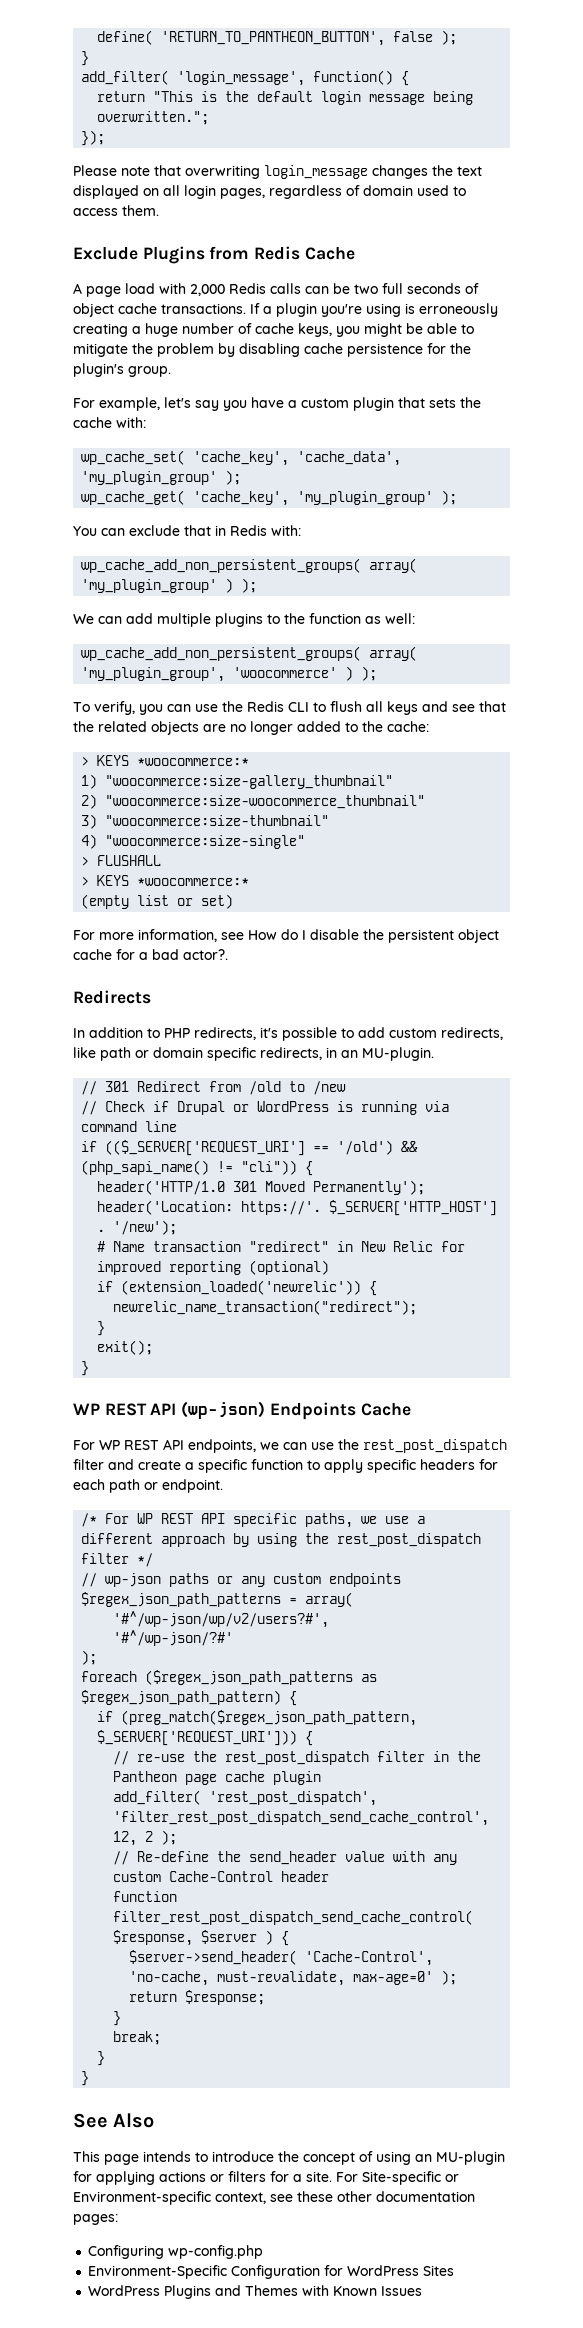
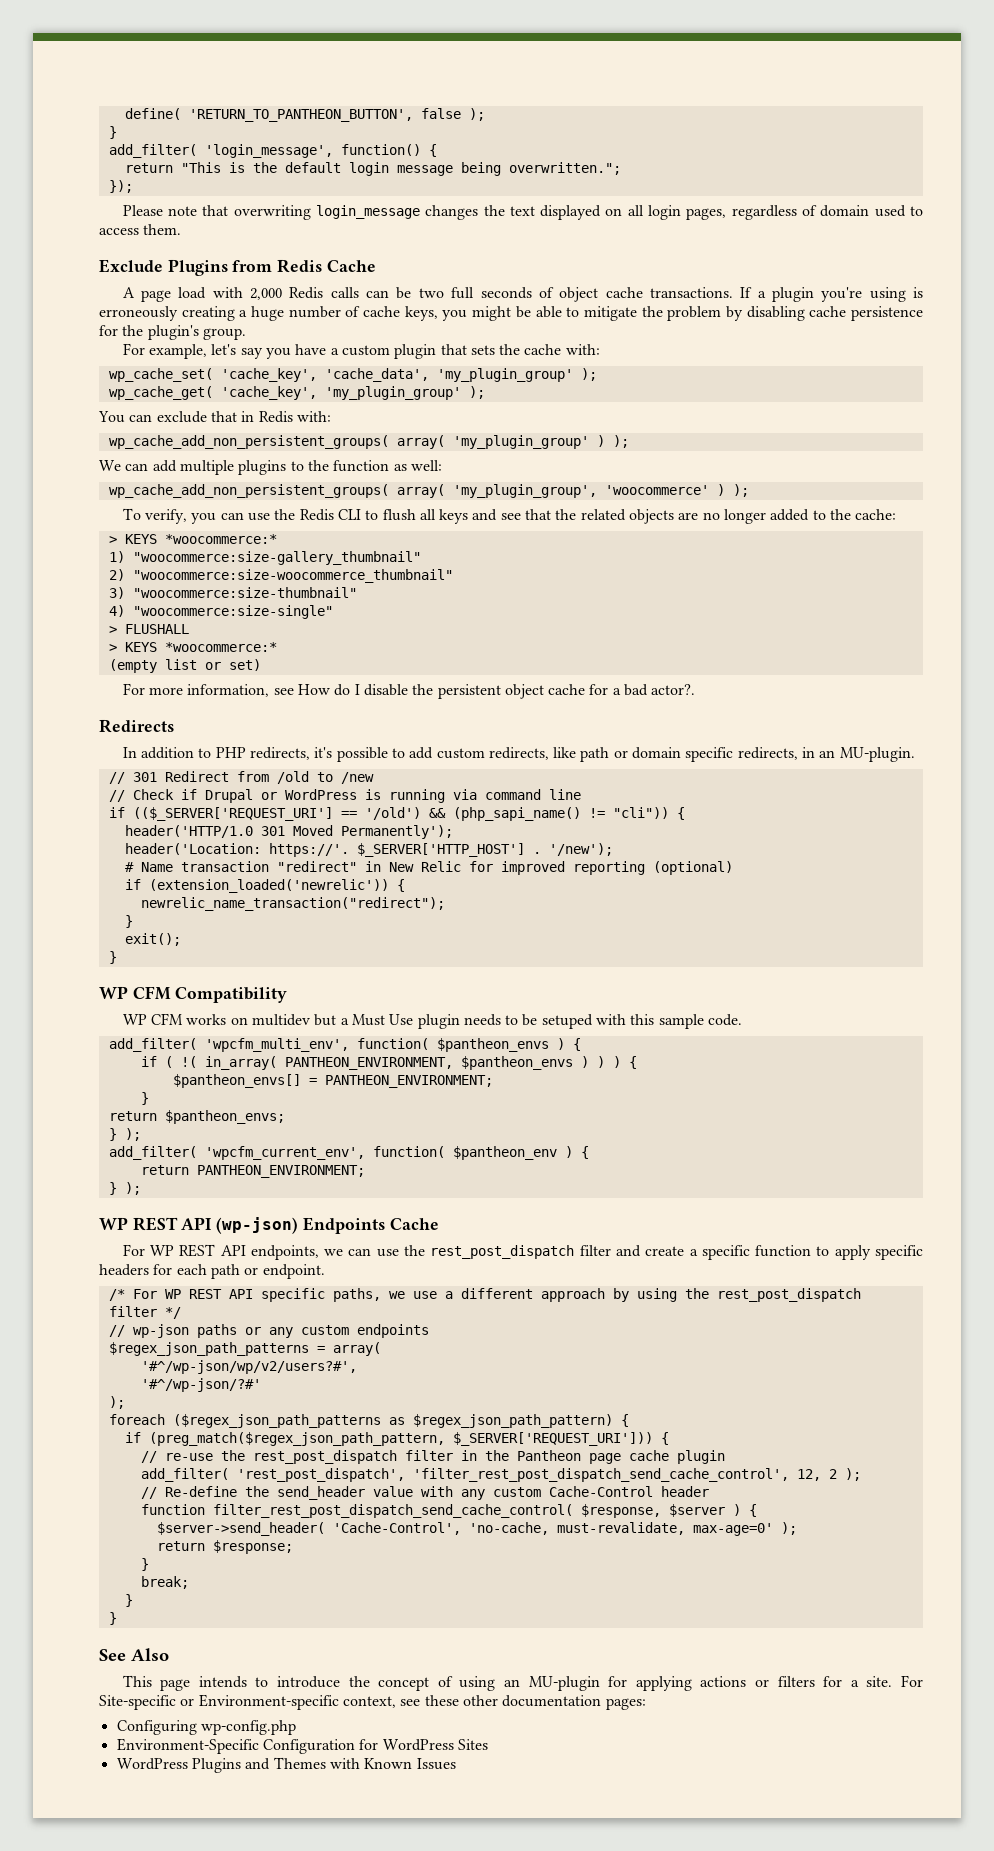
+ WP CFM Compatibility
+ WP CFM works on multidev but a Must Use plugin needs to be setuped with this sample code.
+ add_filter( 'wpcfm_multi_env', function( $pantheon_envs ) {
+ if ( !( in_array( PANTHEON_ENVIRONMENT, $pantheon_envs ) ) ) {
+ $pantheon_envs[] = PANTHEON_ENVIRONMENT;
+ }
+ return $pantheon_envs;
+ } );
+ add_filter( 'wpcfm_current_env', function( $pantheon_env ) {
+ return PANTHEON_ENVIRONMENT;
+ } );

